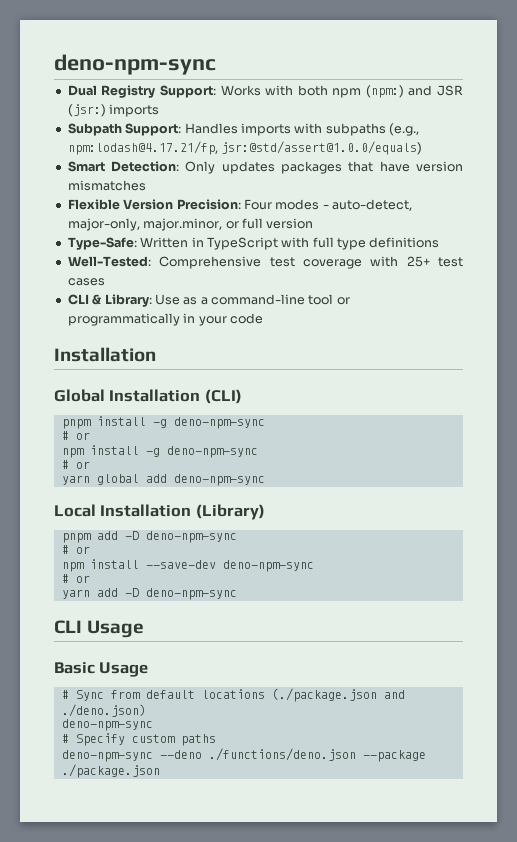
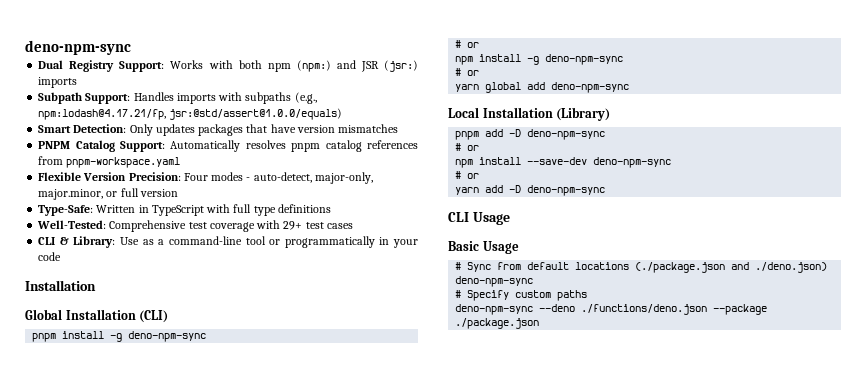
+ PNPM Catalog Support: Automatically resolves pnpm catalog references from pnpm-workspace.yaml
- Well-Tested: Comprehensive test coverage with 25+ test cases
+ Well-Tested: Comprehensive test coverage with 29+ test cases

